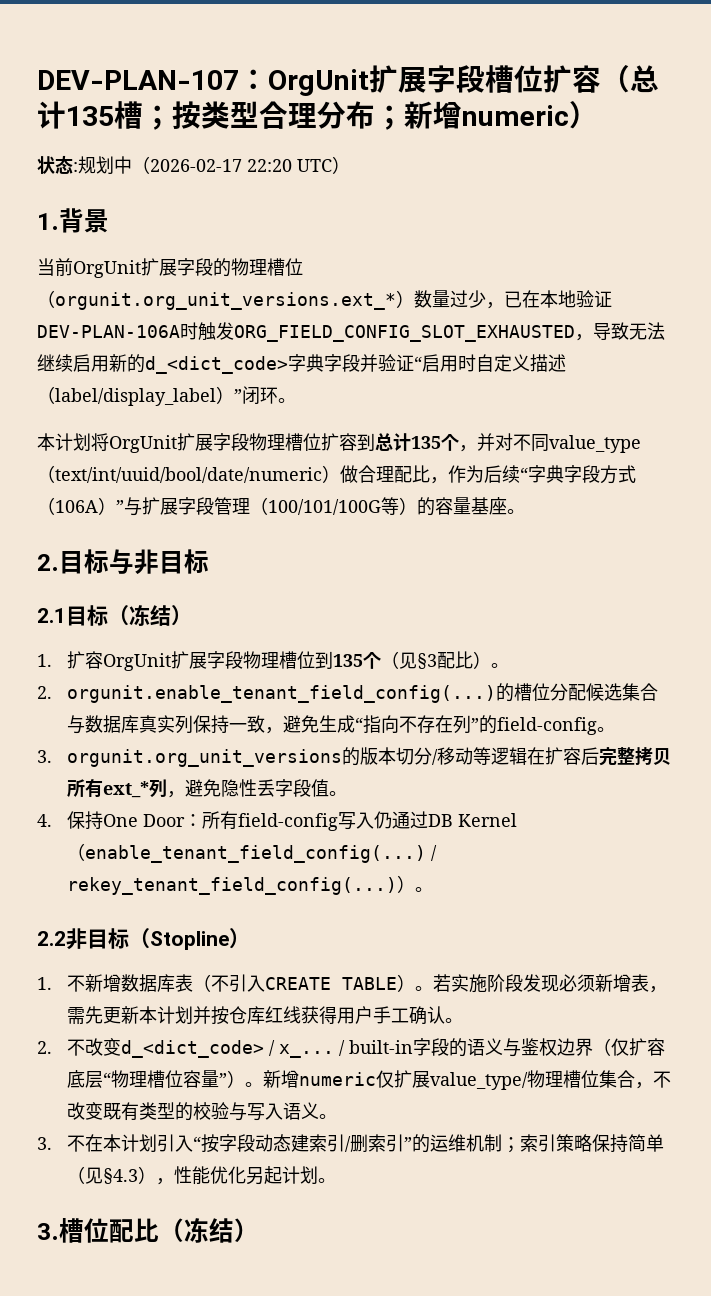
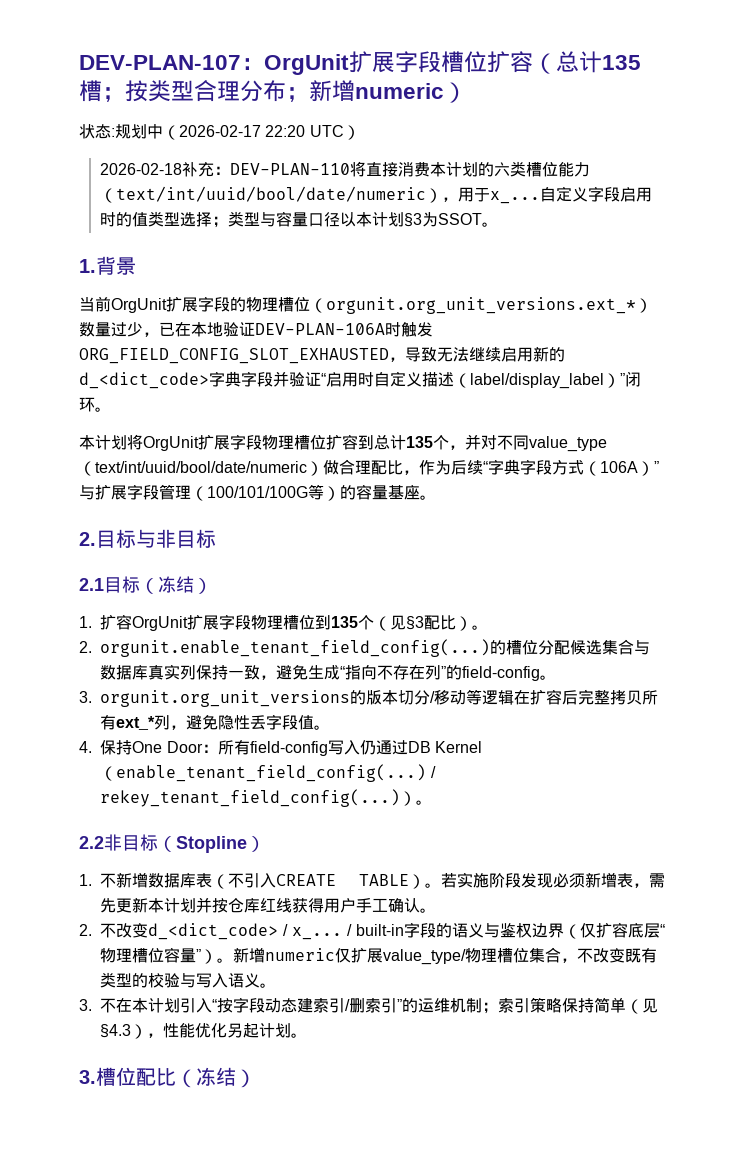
+ 2026-02-18补充：DEV-PLAN-110将直接消费本计划的六类槽位能力（text/int/uuid/bool/date/numeric），用于x_...自定义字段启用时的值类型选择；类型与容量口径以本计划§3为SSOT。

